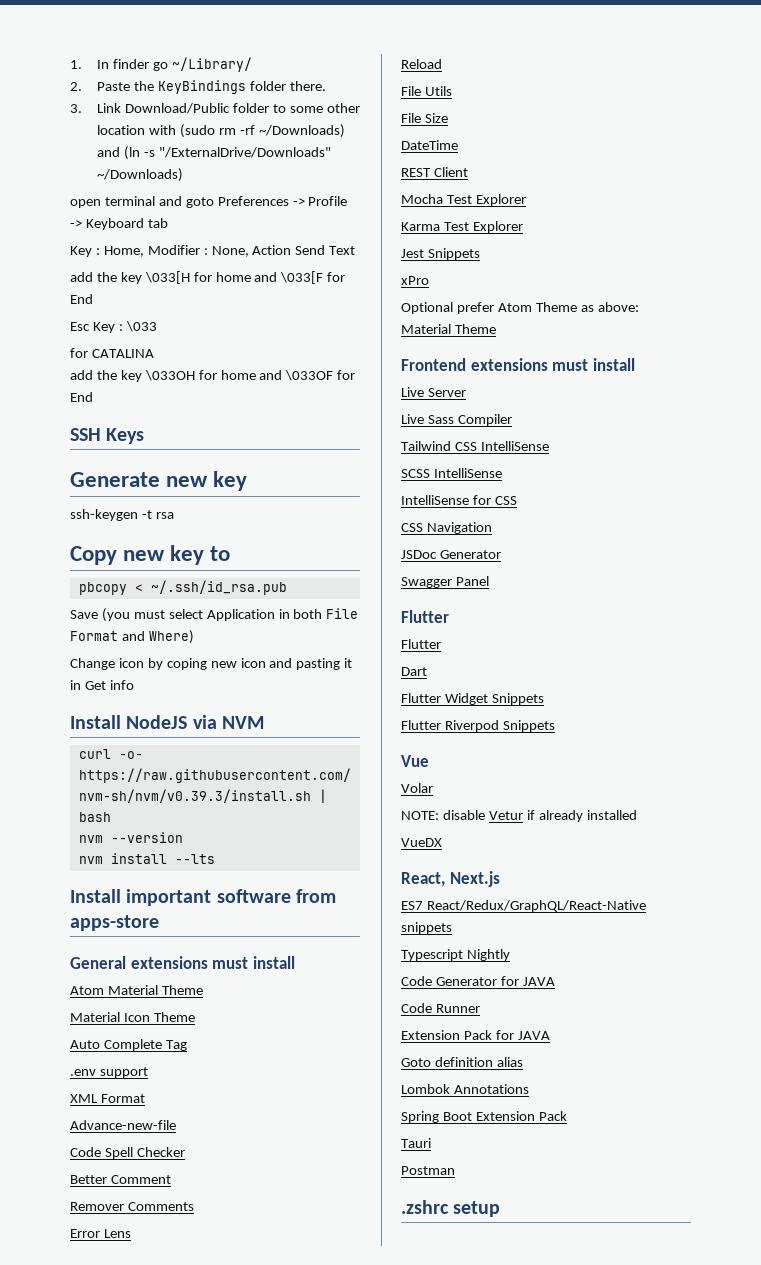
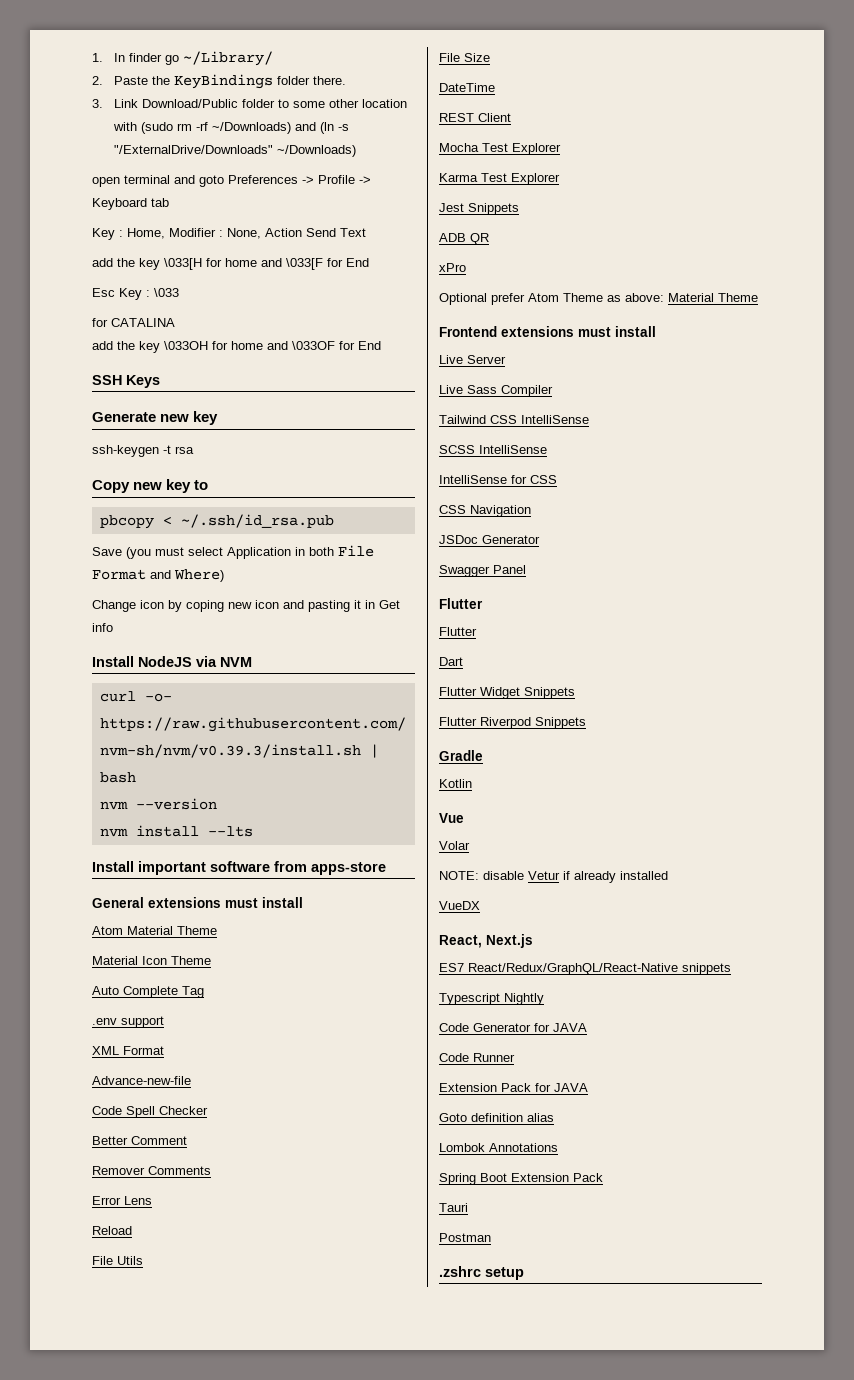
+ ADB QR
+ Gradle
+ Kotlin

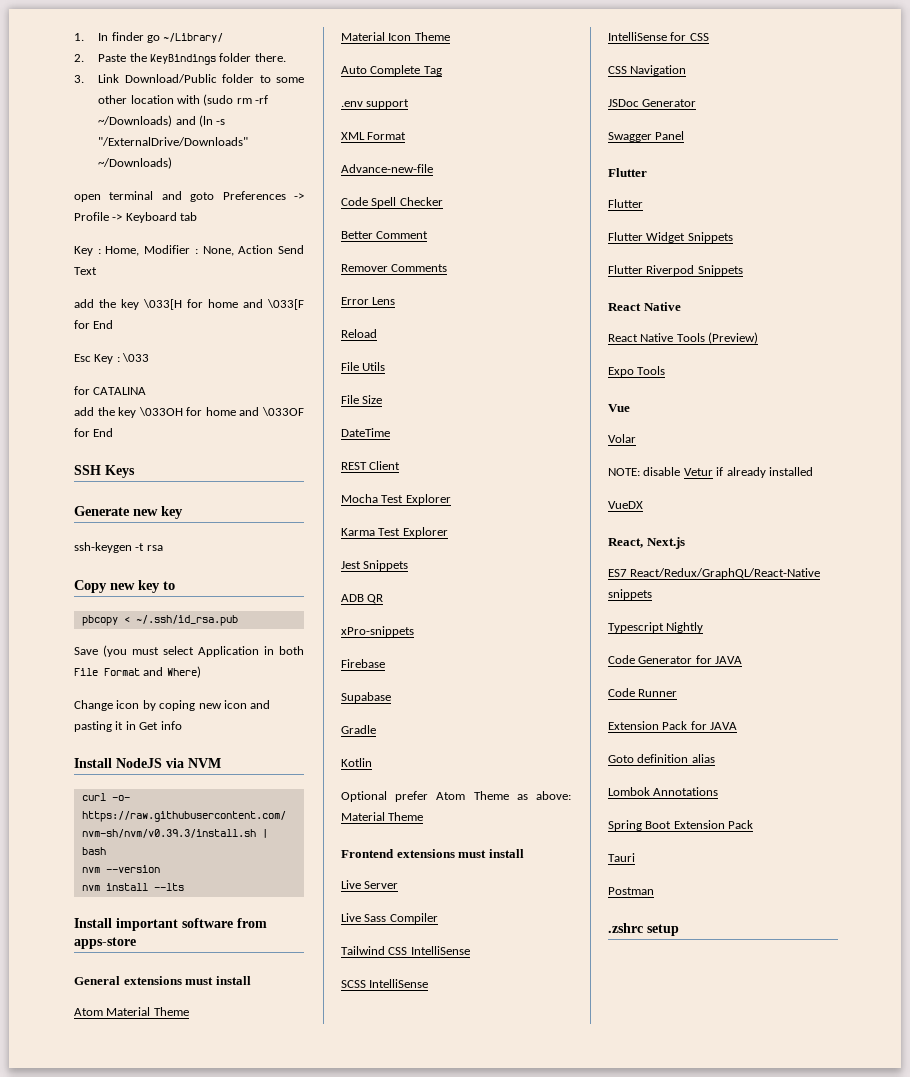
- xPro
+ xPro-snippets
+ Firebase
+ Supabase
+ Gradle
+ Kotlin
- Dart
  Flutter Riverpod Snippets
- Gradle
- Kotlin
+ React Native
+ React Native Tools (Preview)
+ Expo Tools

